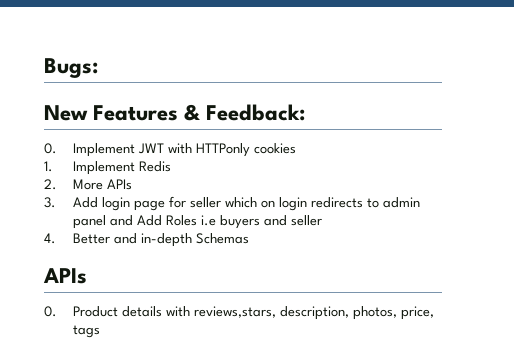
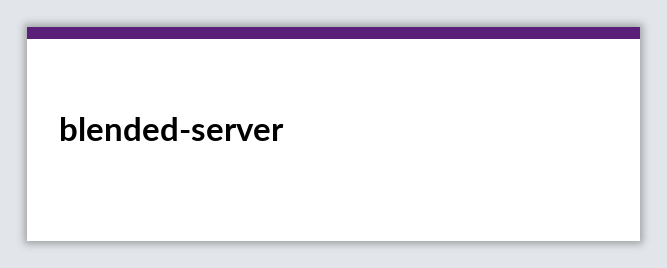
- Bugs:
- New Features & Feedback:
- 0. Implement JWT with HTTPonly cookies
- 1. Implement Redis
- 2. More APIs
- 3. Add login page for seller which on login redirects to admin panel and Add Roles i.e buyers and seller
- 4. Better and in-depth Schemas
- APIs
- 0. Product details with reviews,stars, description, photos, price, tags
+ blended-server

